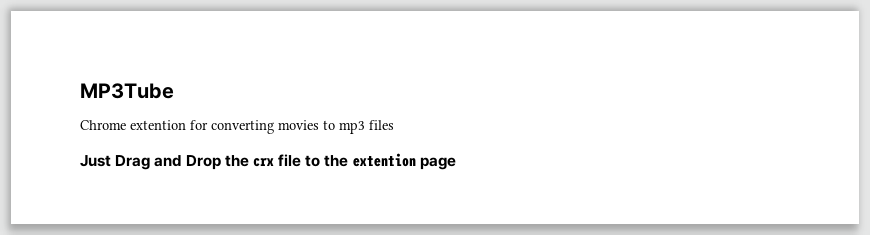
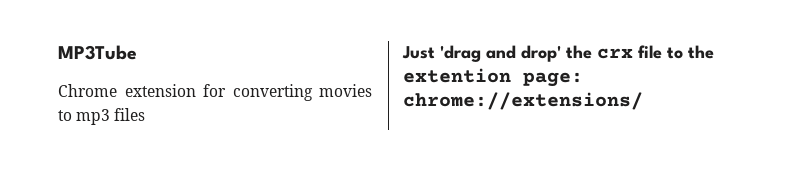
- Chrome extention for converting movies to mp3 files
+ Chrome extension for converting movies to mp3 files
- Just Drag and Drop the crx file to the extention page
+ Just 'drag and drop' the crx file to the extention page: chrome://extensions/

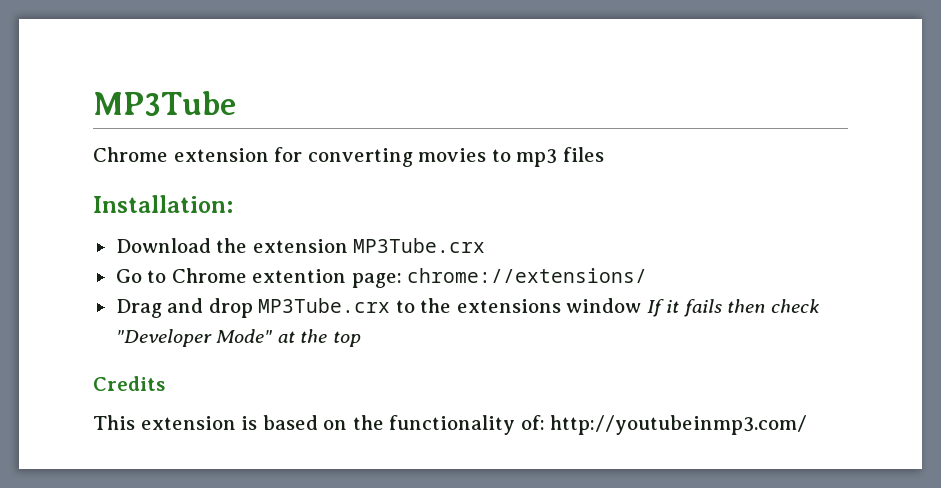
- Just 'drag and drop' the crx file to the extention page: chrome://extensions/
+ Installation:
+ Download the extension MP3Tube.crx
+ Go to Chrome extention page: chrome://extensions/
+ Drag and drop MP3Tube.crx to the extensions window If it fails then check "Developer Mode" at the top
+ Credits
+ This extension is based on the functionality of: http://youtubeinmp3.com/

